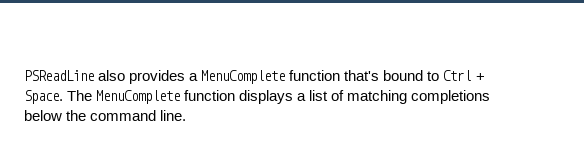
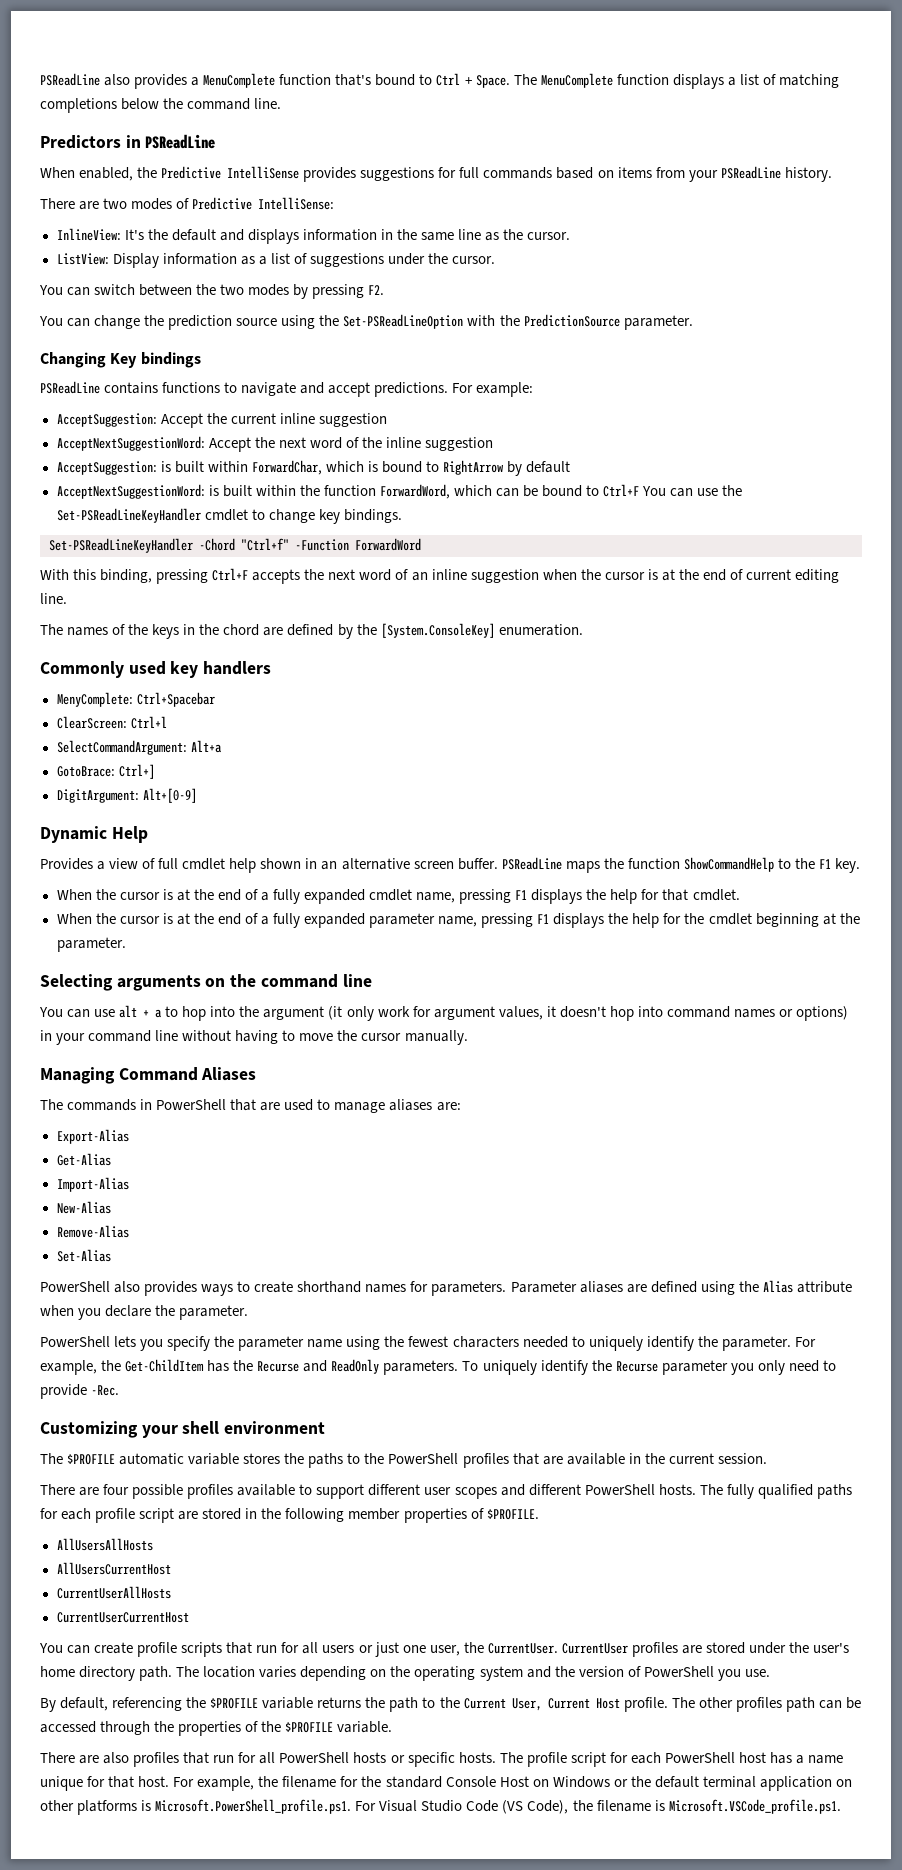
+ Predictors in PSReadLine
+ When enabled, the Predictive IntelliSense provides suggestions for full commands based on items from your PSReadLine history.
+ There are two modes of Predictive IntelliSense:
+ InlineView: It's the default and displays information in the same line as the cursor.
+ ListView: Display information as a list of suggestions under the cursor.
+ You can switch between the two modes by pressing F2.
+ You can change the prediction source using the Set-PSReadLineOption with the PredictionSource parameter.
+ Changing Key bindings
+ PSReadLine contains functions to navigate and accept predictions. For example:
+ AcceptSuggestion: Accept the current inline suggestion
+ AcceptNextSuggestionWord: Accept the next word of the inline suggestion
+ AcceptSuggestion: is built within ForwardChar, which is bound to RightArrow by default
+ AcceptNextSuggestionWord: is built within the function ForwardWord, which can be bound to Ctrl+F You can use the Set-PSReadLineKeyHandler cmdlet to change key bindings.
+ Set-PSReadLineKeyHandler -Chord "Ctrl+f" -Function ForwardWord
+ With this binding, pressing Ctrl+F accepts the next word of an inline suggestion when the cursor is at the end of current editing line.
+ The names of the keys in the chord are defined by the [System.ConsoleKey] enumeration.
+ Commonly used key handlers
+ MenyComplete: Ctrl+Spacebar
+ ClearScreen: Ctrl+l
+ SelectCommandArgument: Alt+a
+ GotoBrace: Ctrl+]
+ DigitArgument: Alt+[0-9]
+ Dynamic Help
+ Provides a view of full cmdlet help shown in an alternative screen buffer. PSReadLine maps the function ShowCommandHelp to the F1 key.
+ When the cursor is at the end of a fully expanded cmdlet name, pressing F1 displays the help for that cmdlet.
+ When the cursor is at the end of a fully expanded parameter name, pressing F1 displays the help for the cmdlet beginning at the parameter.
+ Selecting arguments on the command line
+ You can use alt + a to hop into the argument (it only work for argument values, it doesn't hop into command names or options) in your command line without having to move the cursor manually.
+ Managing Command Aliases
+ The commands in PowerShell that are used to manage aliases are:
+ Export-Alias
+ Get-Alias
+ Import-Alias
+ New-Alias
+ Remove-Alias
+ Set-Alias
+ PowerShell also provides ways to create shorthand names for parameters. Parameter aliases are defined using the Alias attribute when you declare the parameter.
+ PowerShell lets you specify the parameter name using the fewest characters needed to uniquely identify the parameter. For example, the Get-ChildItem has the Recurse and ReadOnly parameters. To uniquely identify the Recurse parameter you only need to provide -Rec.
+ Customizing your shell environment
+ The $PROFILE automatic variable stores the paths to the PowerShell profiles that are available in the current session.
+ There are four possible profiles available to support different user scopes and different PowerShell hosts. The fully qualified paths for each profile script are stored in the following member properties of $PROFILE.
+ AllUsersAllHosts
+ AllUsersCurrentHost
+ CurrentUserAllHosts
+ CurrentUserCurrentHost
+ You can create profile scripts that run for all users or just one user, the CurrentUser. CurrentUser profiles are stored under the user's home directory path. The location varies depending on the operating system and the version of PowerShell you use.
+ By default, referencing the $PROFILE variable returns the path to the Current User, Current Host profile. The other profiles path can be accessed through the properties of the $PROFILE variable.
+ There are also profiles that run for all PowerShell hosts or specific hosts. The profile script for each PowerShell host has a name unique for that host. For example, the filename for the standard Console Host on Windows or the default terminal application on other platforms is Microsoft.PowerShell_profile.ps1. For Visual Studio Code (VS Code), the filename is Microsoft.VSCode_profile.ps1.

